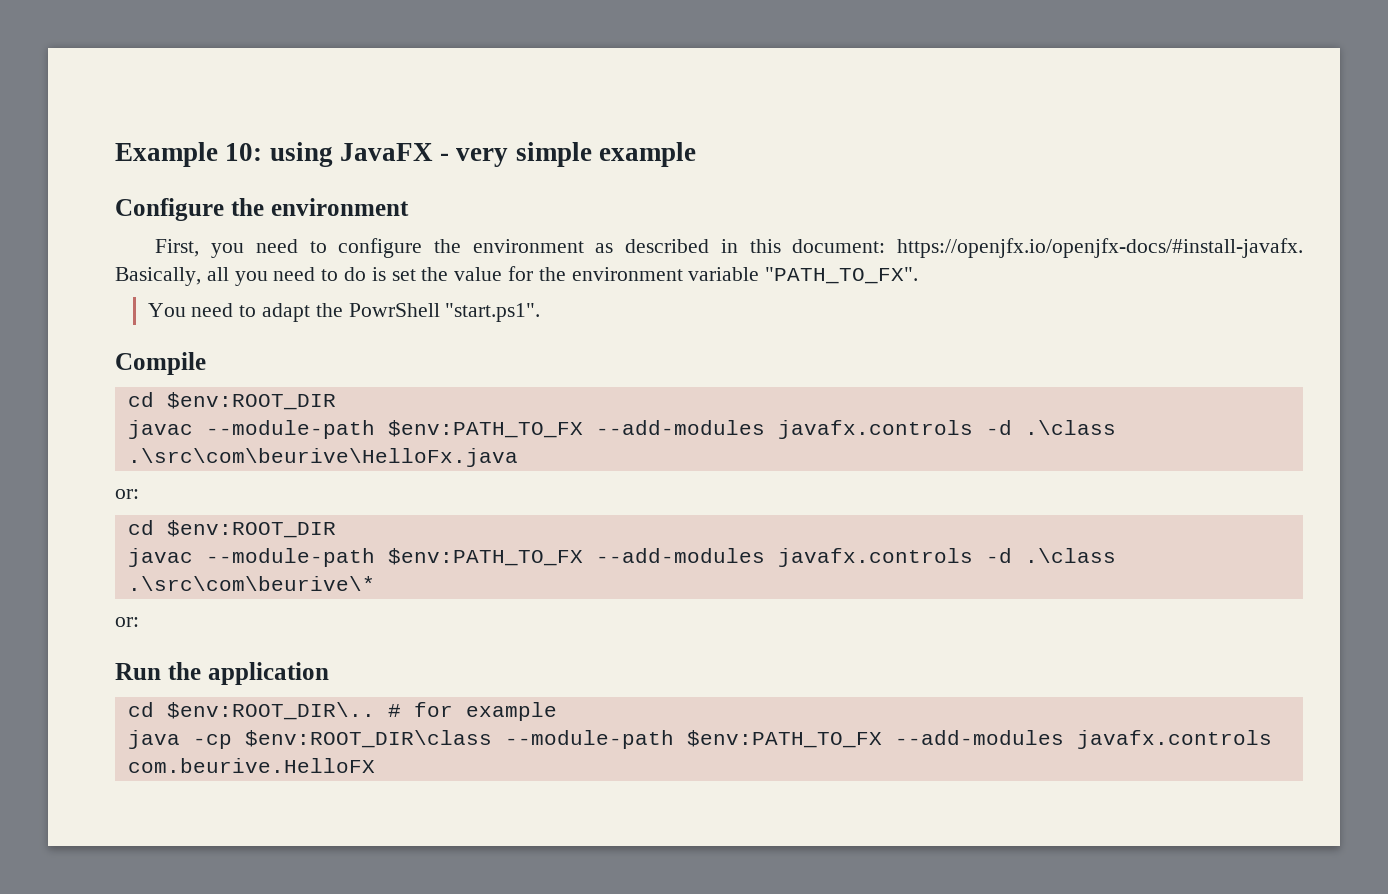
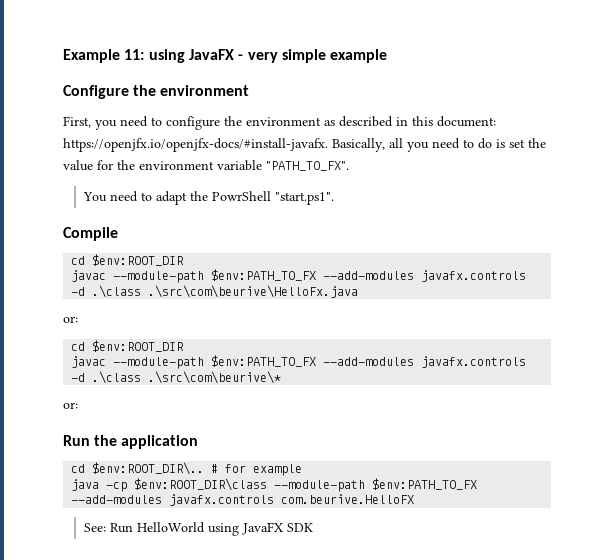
- Example 10: using JavaFX - very simple example
+ Example 11: using JavaFX - very simple example
+ See: Run HelloWorld using JavaFX SDK

